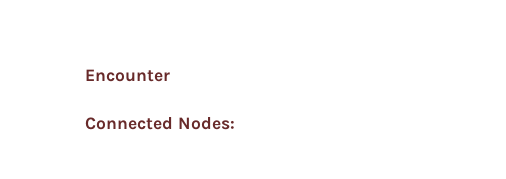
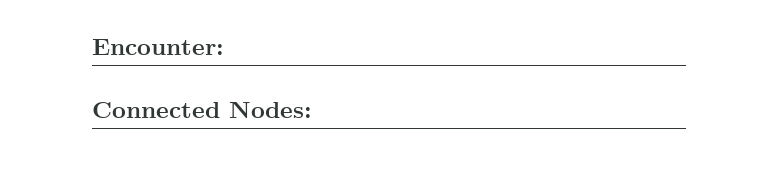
- Encounter
+ Encounter:

